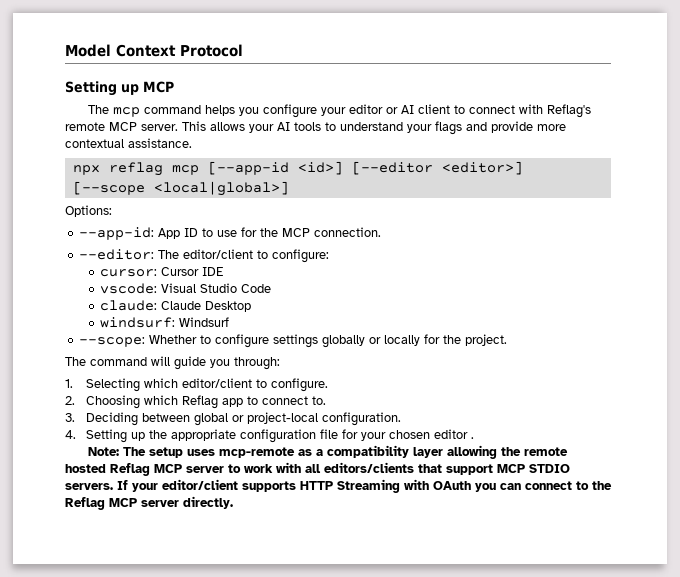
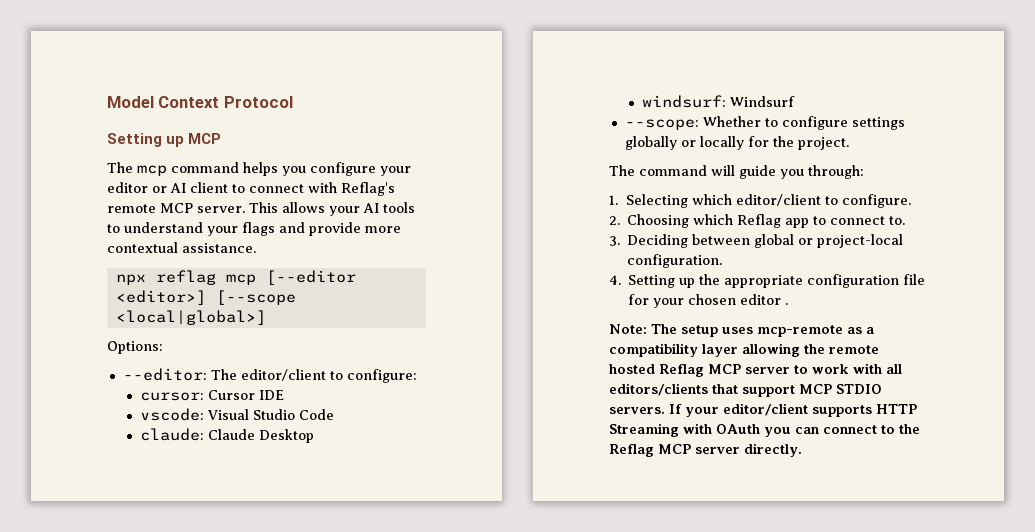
- npx reflag mcp [--app-id <id>] [--editor <editor>] [--scope <local|global>]
+ npx reflag mcp [--editor <editor>] [--scope <local|global>]
- --app-id: App ID to use for the MCP connection.

